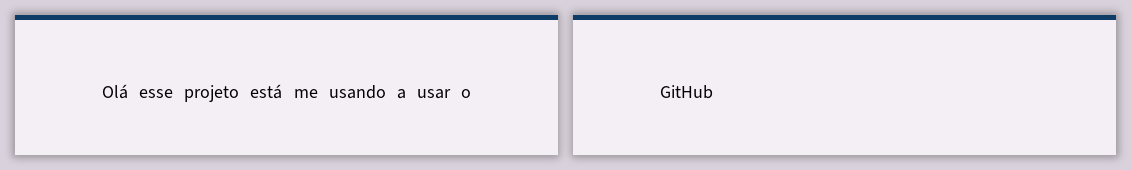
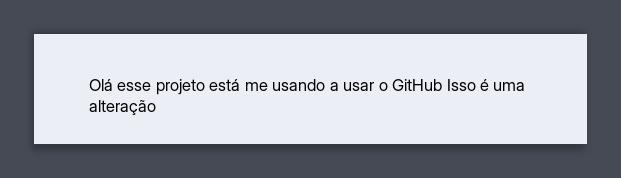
- Olá esse projeto está me usando a usar o GitHub
+ Olá esse projeto está me usando a usar o GitHub Isso é uma alteração

